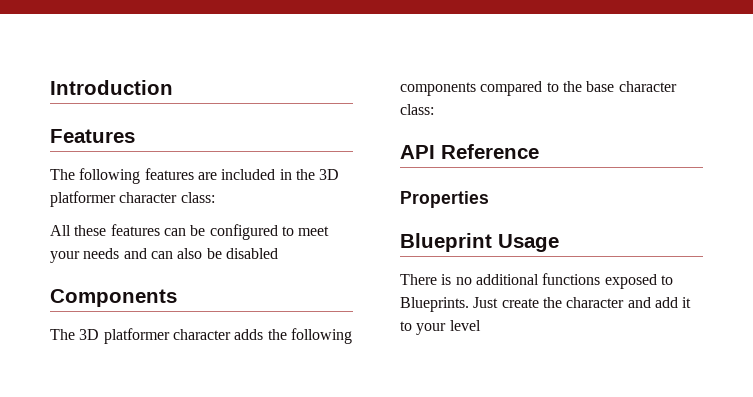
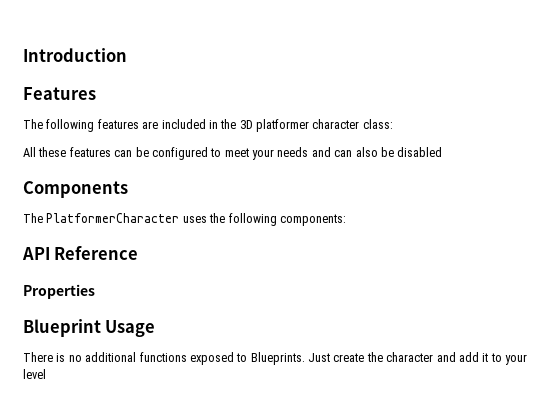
- The 3D platformer character adds the following components compared to the base character class:
+ The PlatformerCharacter uses the following components:

